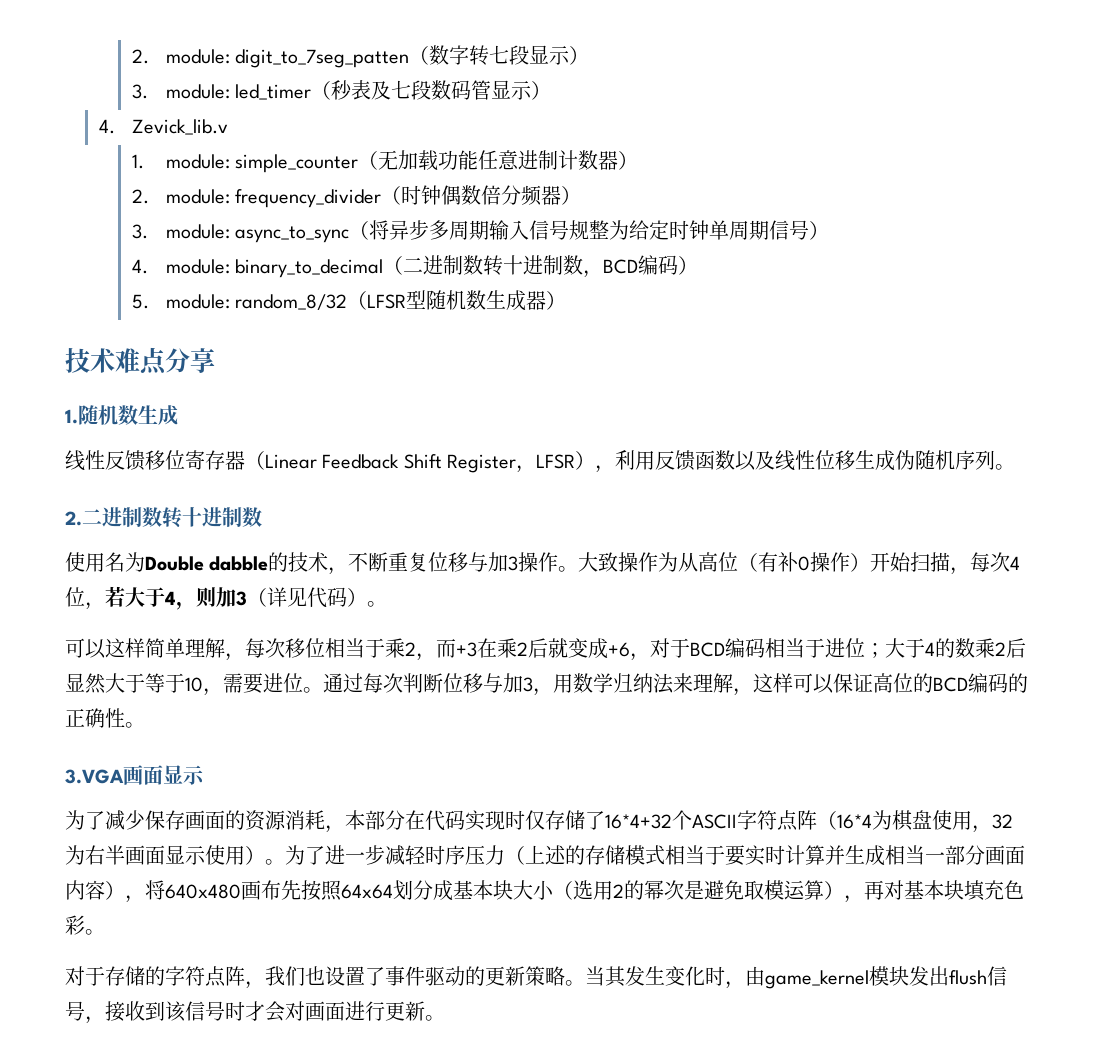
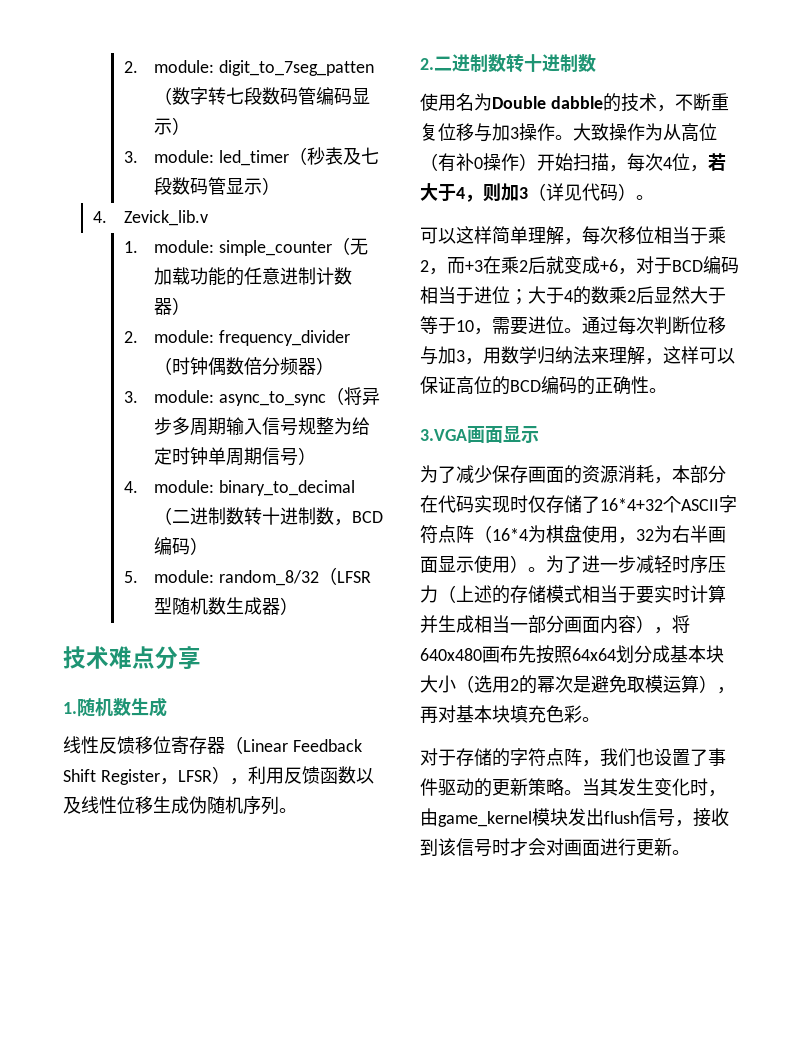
- 2. module: digit_to_7seg_patten（数字转七段显示）
+ 2. module: digit_to_7seg_patten（数字转七段数码管编码显示）
- 1. module: simple_counter（无加载功能任意进制计数器）
+ 1. module: simple_counter（无加载功能的任意进制计数器）

